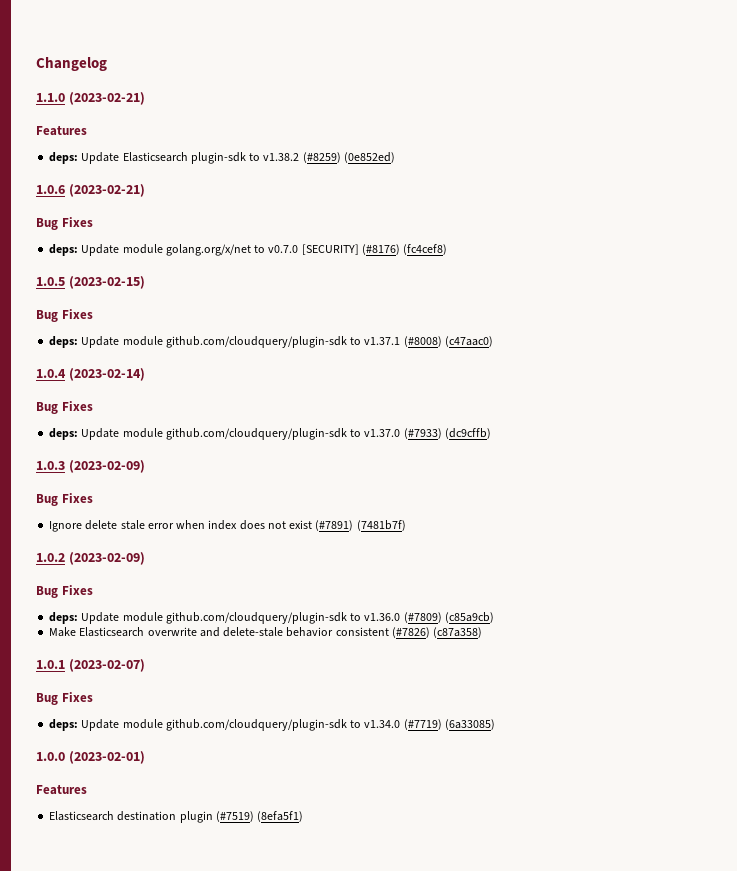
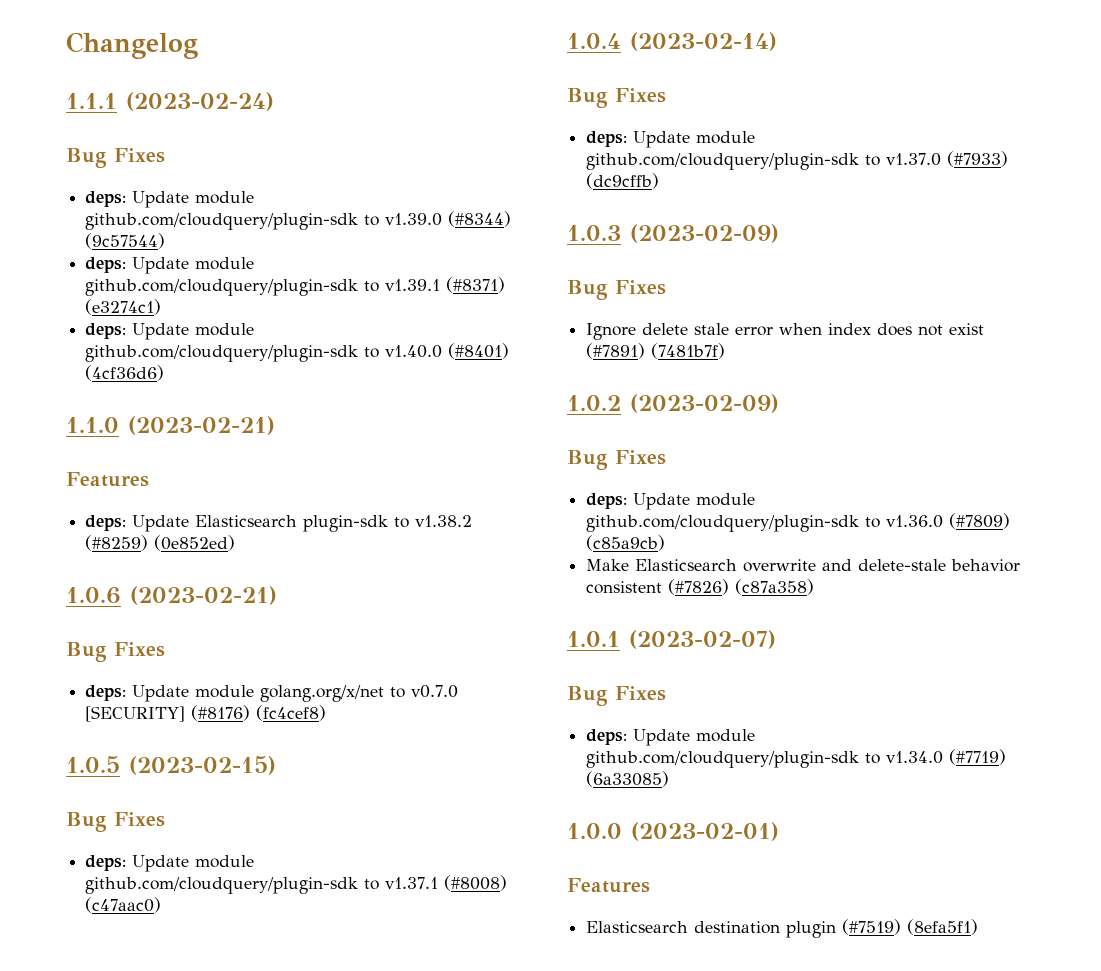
+ 1.1.1 (2023-02-24)
+ Bug Fixes
+ deps: Update module github.com/cloudquery/plugin-sdk to v1.39.0 (#8344) (9c57544)
+ deps: Update module github.com/cloudquery/plugin-sdk to v1.39.1 (#8371) (e3274c1)
+ deps: Update module github.com/cloudquery/plugin-sdk to v1.40.0 (#8401) (4cf36d6)

